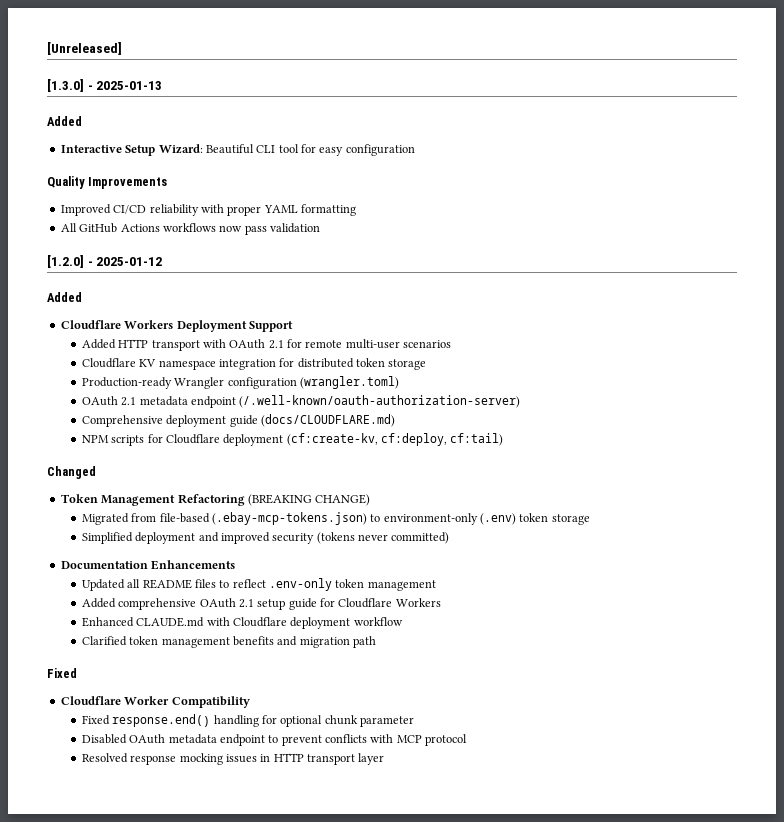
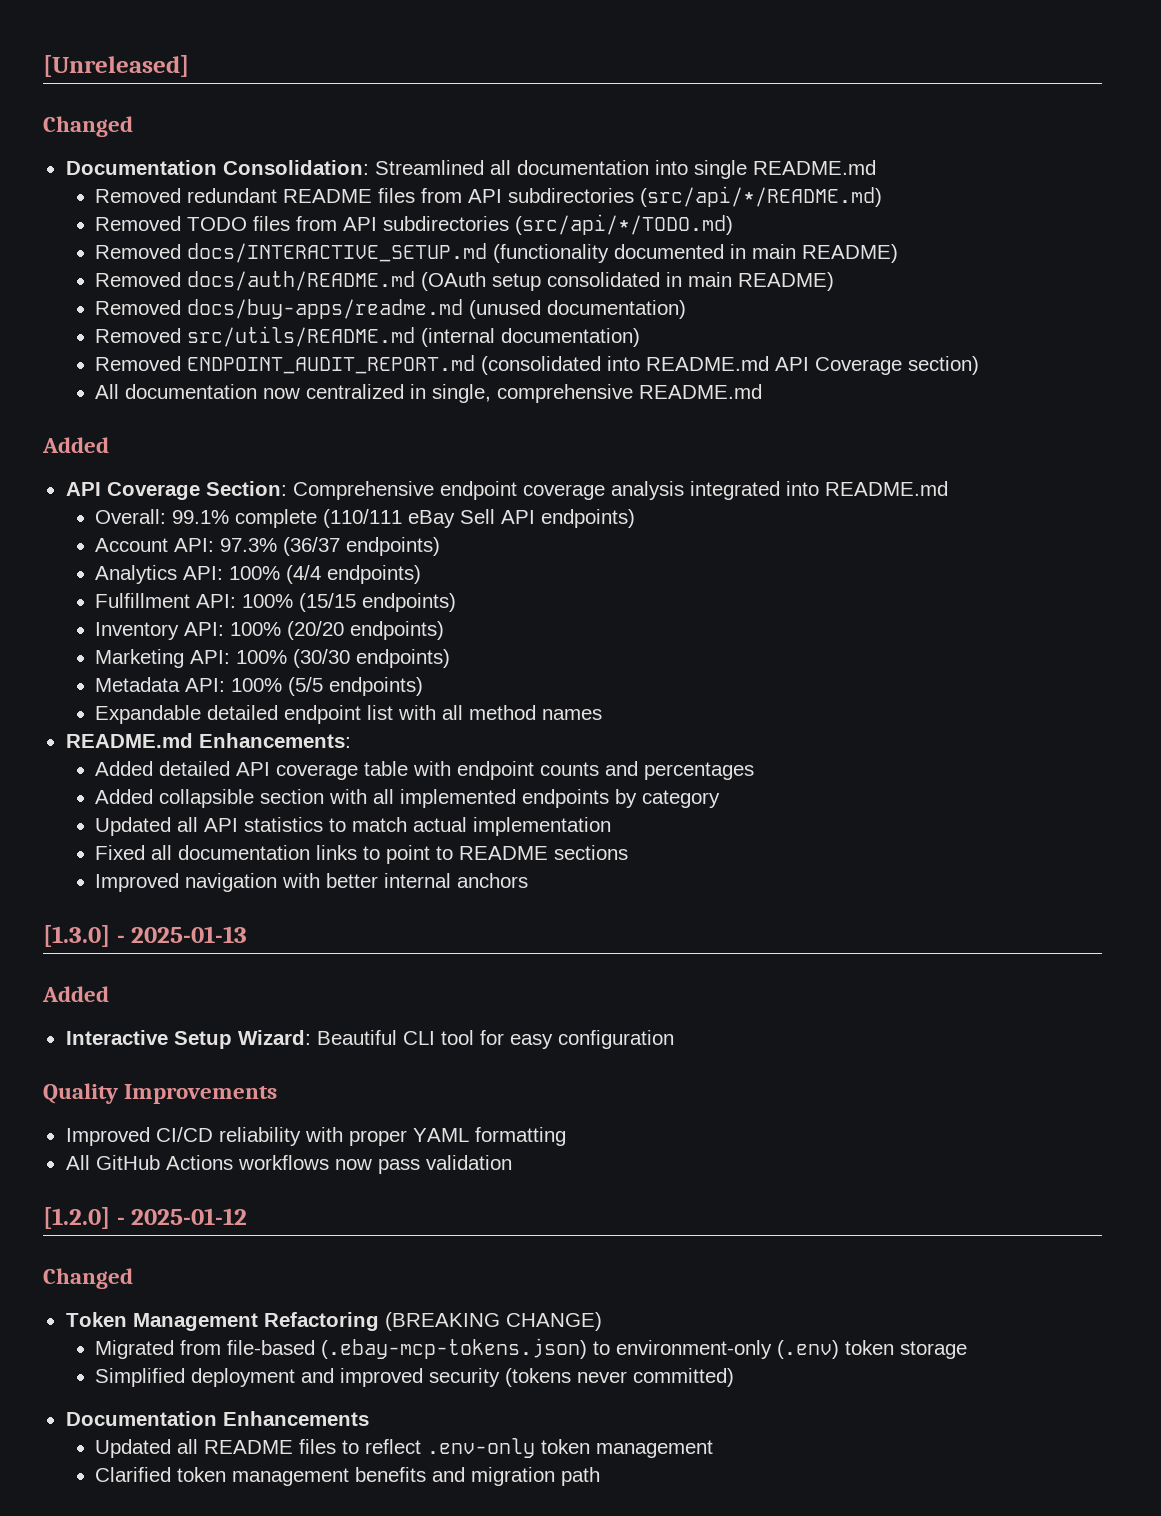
  [Unreleased]
+ Changed
+ Documentation Consolidation: Streamlined all documentation into single README.md
+ Removed redundant README files from API subdirectories (src/api/*/README.md)
+ Removed TODO files from API subdirectories (src/api/*/TODO.md)
+ Removed docs/INTERACTIVE_SETUP.md (functionality documented in main README)
+ Removed docs/auth/README.md (OAuth setup consolidated in main README)
+ Removed docs/buy-apps/readme.md (unused documentation)
+ Removed src/utils/README.md (internal documentation)
+ Removed ENDPOINT_AUDIT_REPORT.md (consolidated into README.md API Coverage section)
+ All documentation now centralized in single, comprehensive README.md
+ Added
+ API Coverage Section: Comprehensive endpoint coverage analysis integrated into README.md
+ Overall: 99.1% complete (110/111 eBay Sell API endpoints)
+ Account API: 97.3% (36/37 endpoints)
+ Analytics API: 100% (4/4 endpoints)
+ Fulfillment API: 100% (15/15 endpoints)
+ Inventory API: 100% (20/20 endpoints)
+ Marketing API: 100% (30/30 endpoints)
+ Metadata API: 100% (5/5 endpoints)
+ Expandable detailed endpoint list with all method names
+ README.md Enhancements:
+ Added detailed API coverage table with endpoint counts and percentages
+ Added collapsible section with all implemented endpoints by category
+ Updated all API statistics to match actual implementation
+ Fixed all documentation links to point to README sections
+ Improved navigation with better internal anchors
  [1.2.0] - 2025-01-12
- Added
- Cloudflare Workers Deployment Support
- Added HTTP transport with OAuth 2.1 for remote multi-user scenarios
- Cloudflare KV namespace integration for distributed token storage
- Production-ready Wrangler configuration (wrangler.toml)
- OAuth 2.1 metadata endpoint (/.well-known/oauth-authorization-server)
- Comprehensive deployment guide (docs/CLOUDFLARE.md)
- NPM scripts for Cloudflare deployment (cf:create-kv, cf:deploy, cf:tail)
- Added comprehensive OAuth 2.1 setup guide for Cloudflare Workers
- Enhanced CLAUDE.md with Cloudflare deployment workflow
  Clarified token management benefits and migration path
- Fixed
- Cloudflare Worker Compatibility
- Fixed response.end() handling for optional chunk parameter
- Disabled OAuth metadata endpoint to prevent conflicts with MCP protocol
- Resolved response mocking issues in HTTP transport layer

